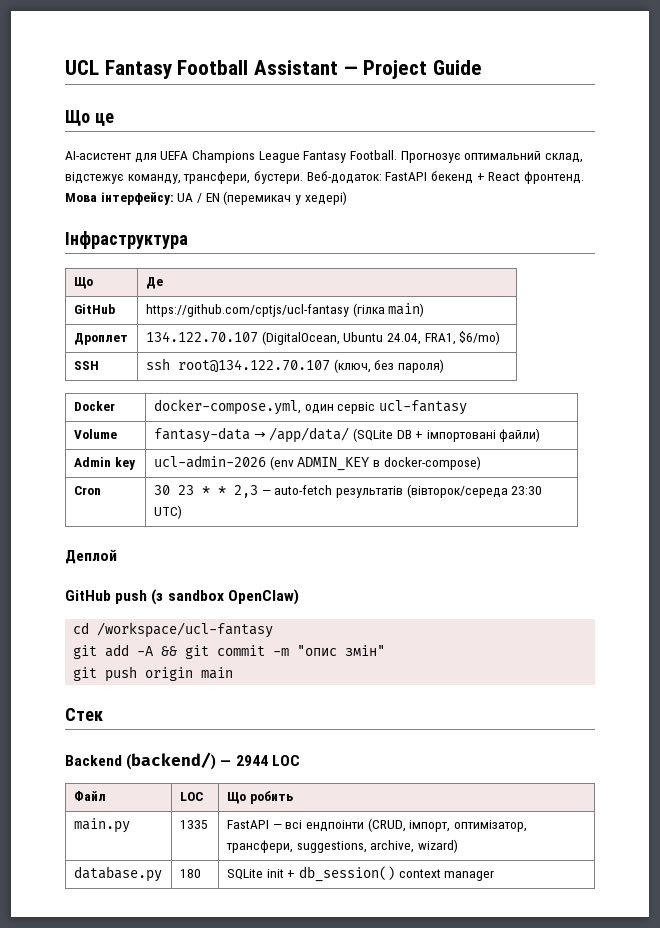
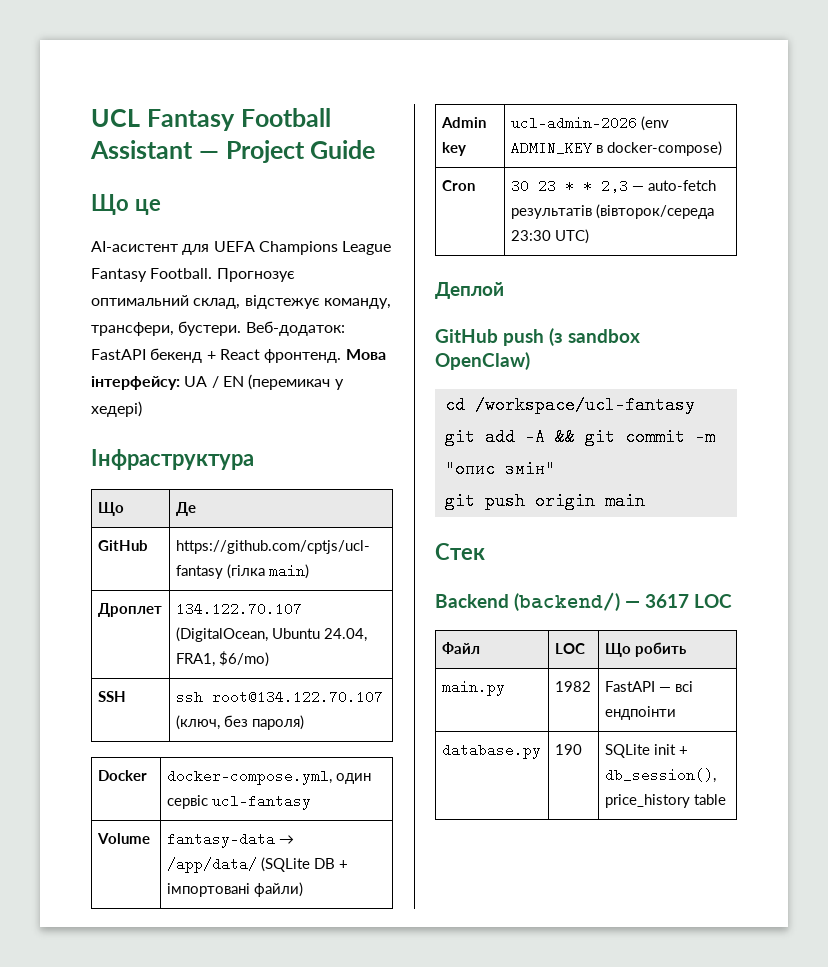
- Backend (backend/) — 2944 LOC
+ Backend (backend/) — 3617 LOC
- main.py | 1335 | FastAPI — всі ендпоінти (CRUD, імпорт, оптимізатор, трансфери, suggestions, archive, wizard)
+ main.py | 1982 | FastAPI — всі ендпоінти
- database.py | 180 | SQLite init + db_session() context manager
+ database.py | 190 | SQLite init + db_session(), price_history table

